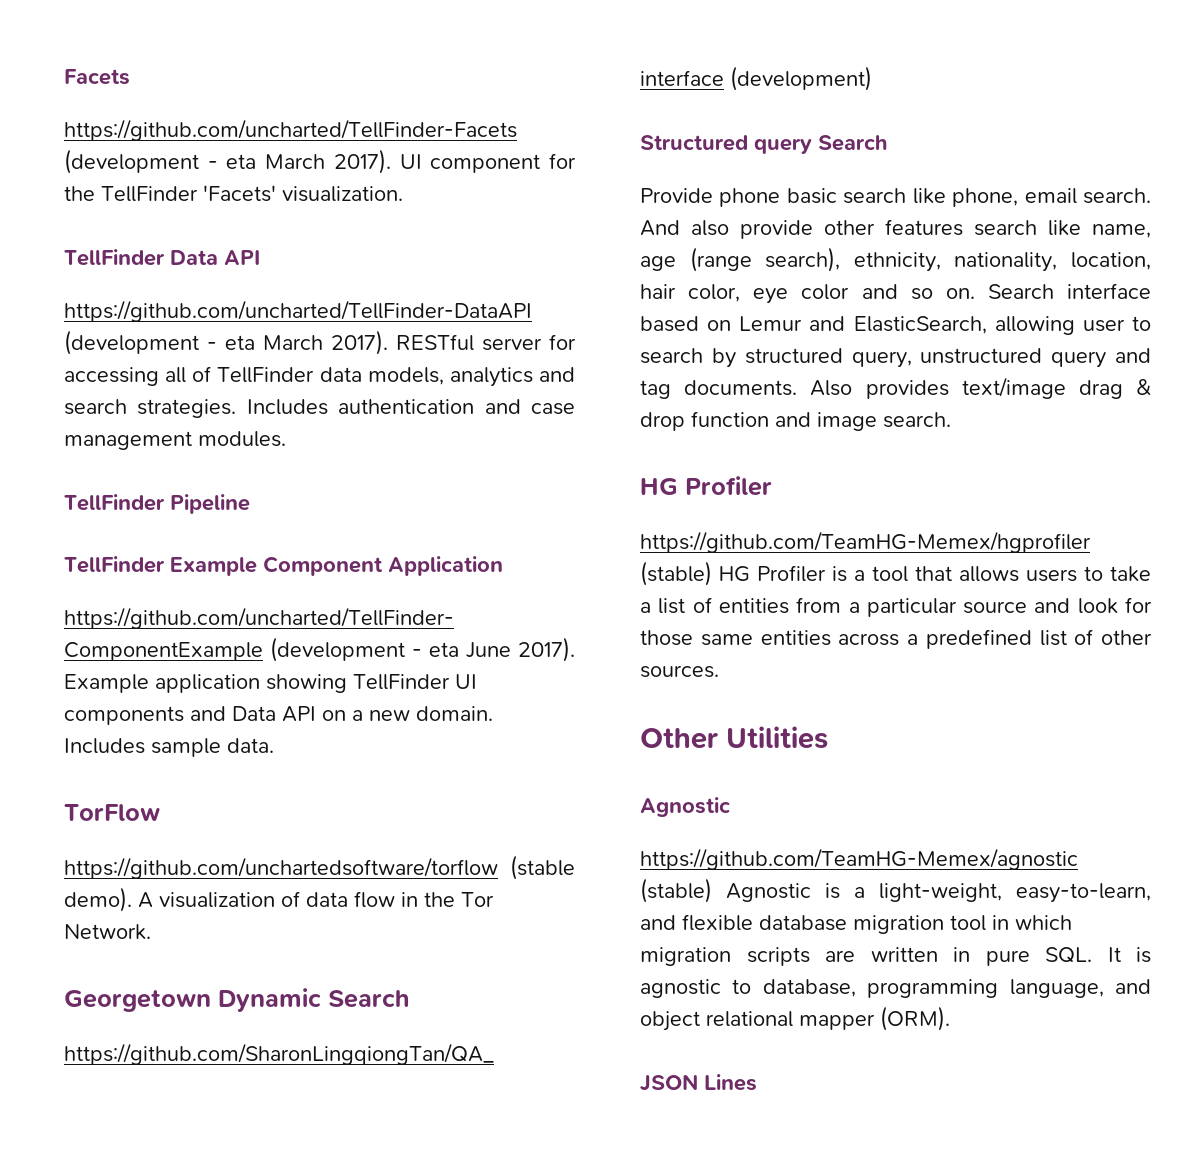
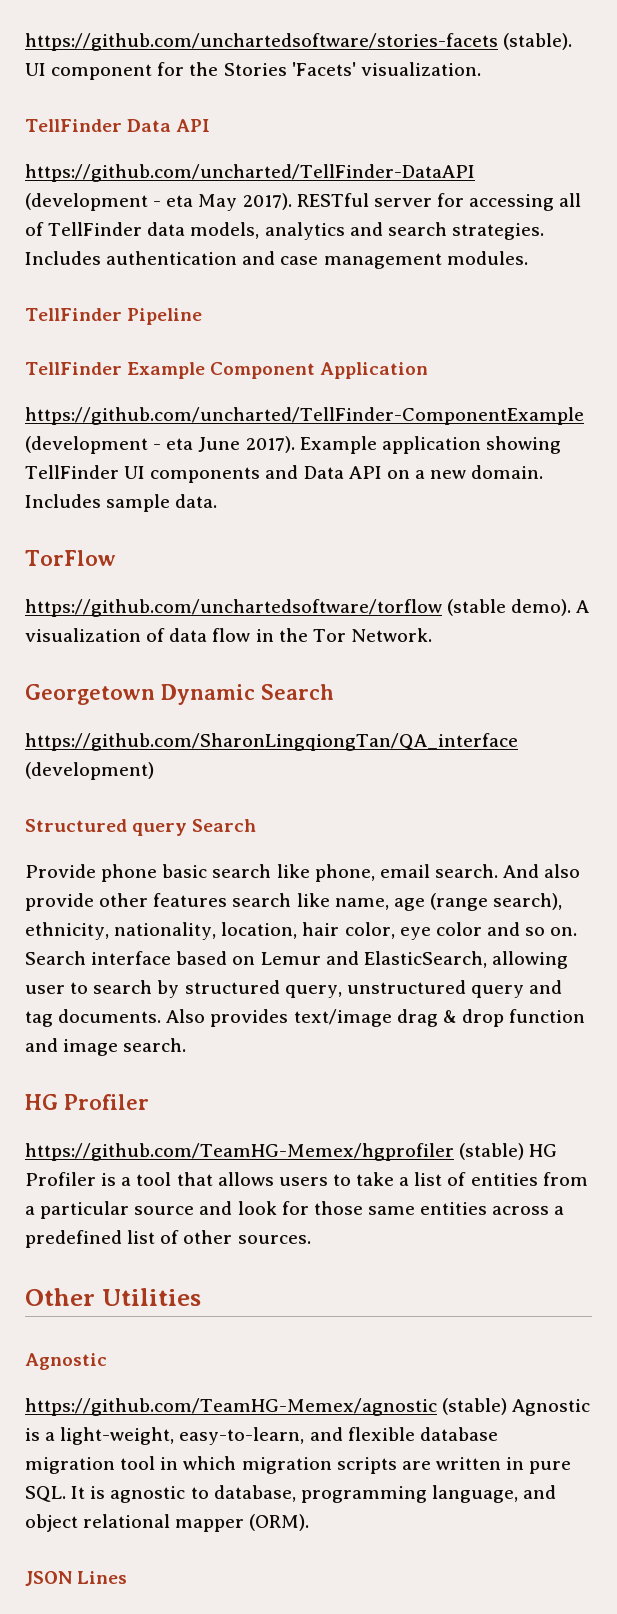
- Facets
- https://github.com/uncharted/TellFinder-Facets (development - eta March 2017).
+ https://github.com/unchartedsoftware/stories-facets (stable).
- UI component for the TellFinder 'Facets' visualization.
+ UI component for the Stories 'Facets' visualization.
- https://github.com/uncharted/TellFinder-DataAPI (development - eta March 2017).
+ https://github.com/uncharted/TellFinder-DataAPI (development - eta May 2017).

